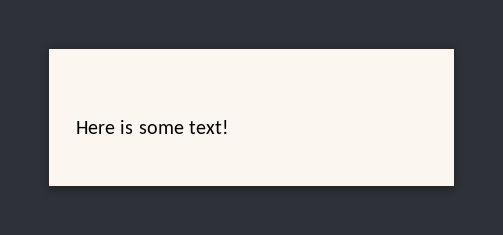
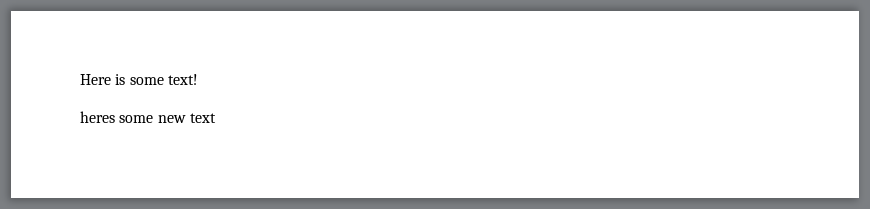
+ heres some new text

